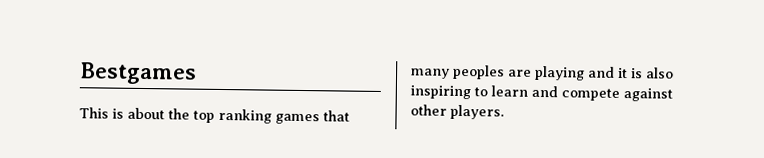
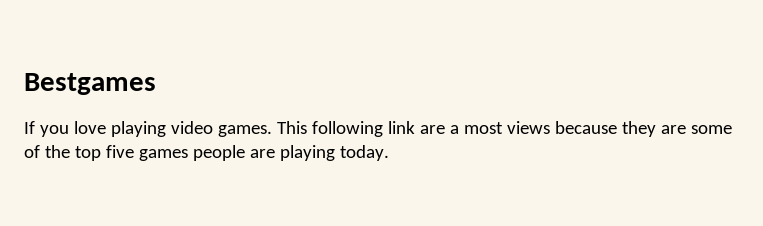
- This is about the top ranking games that many peoples are playing and it is also inspiring to learn and compete against other players.
+ If you love playing video games. This following link are a most views because they are some of the top five games people are playing today.

